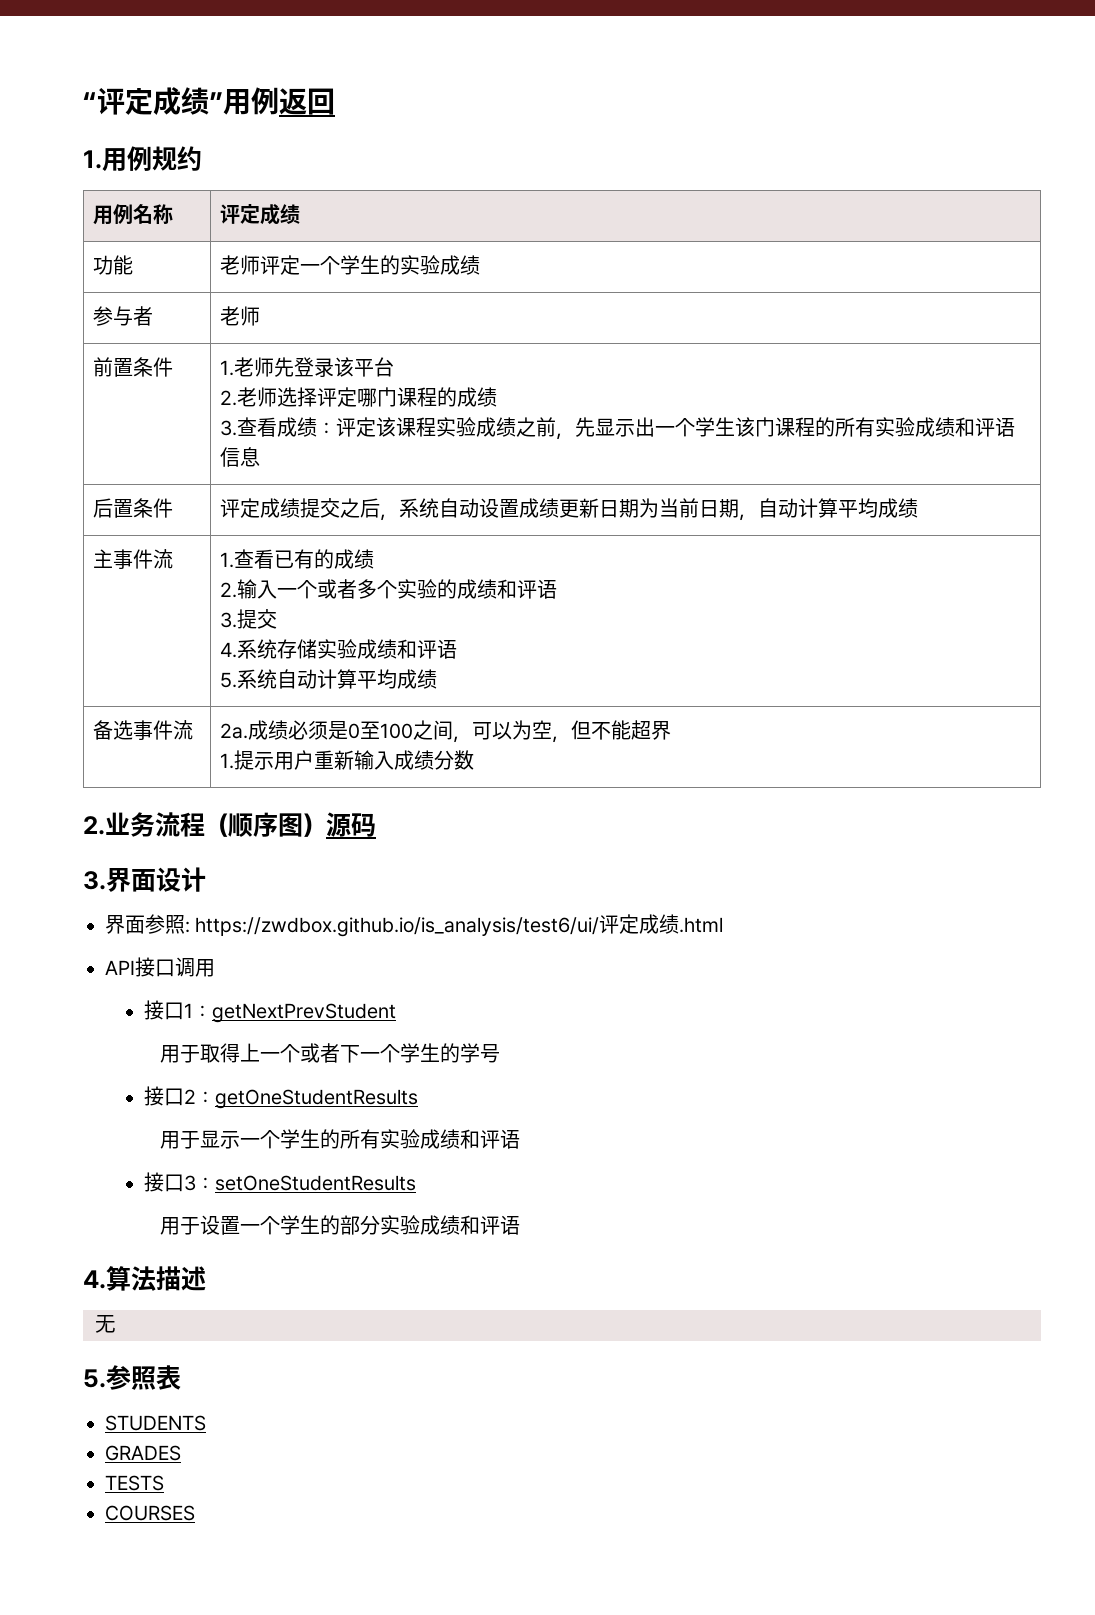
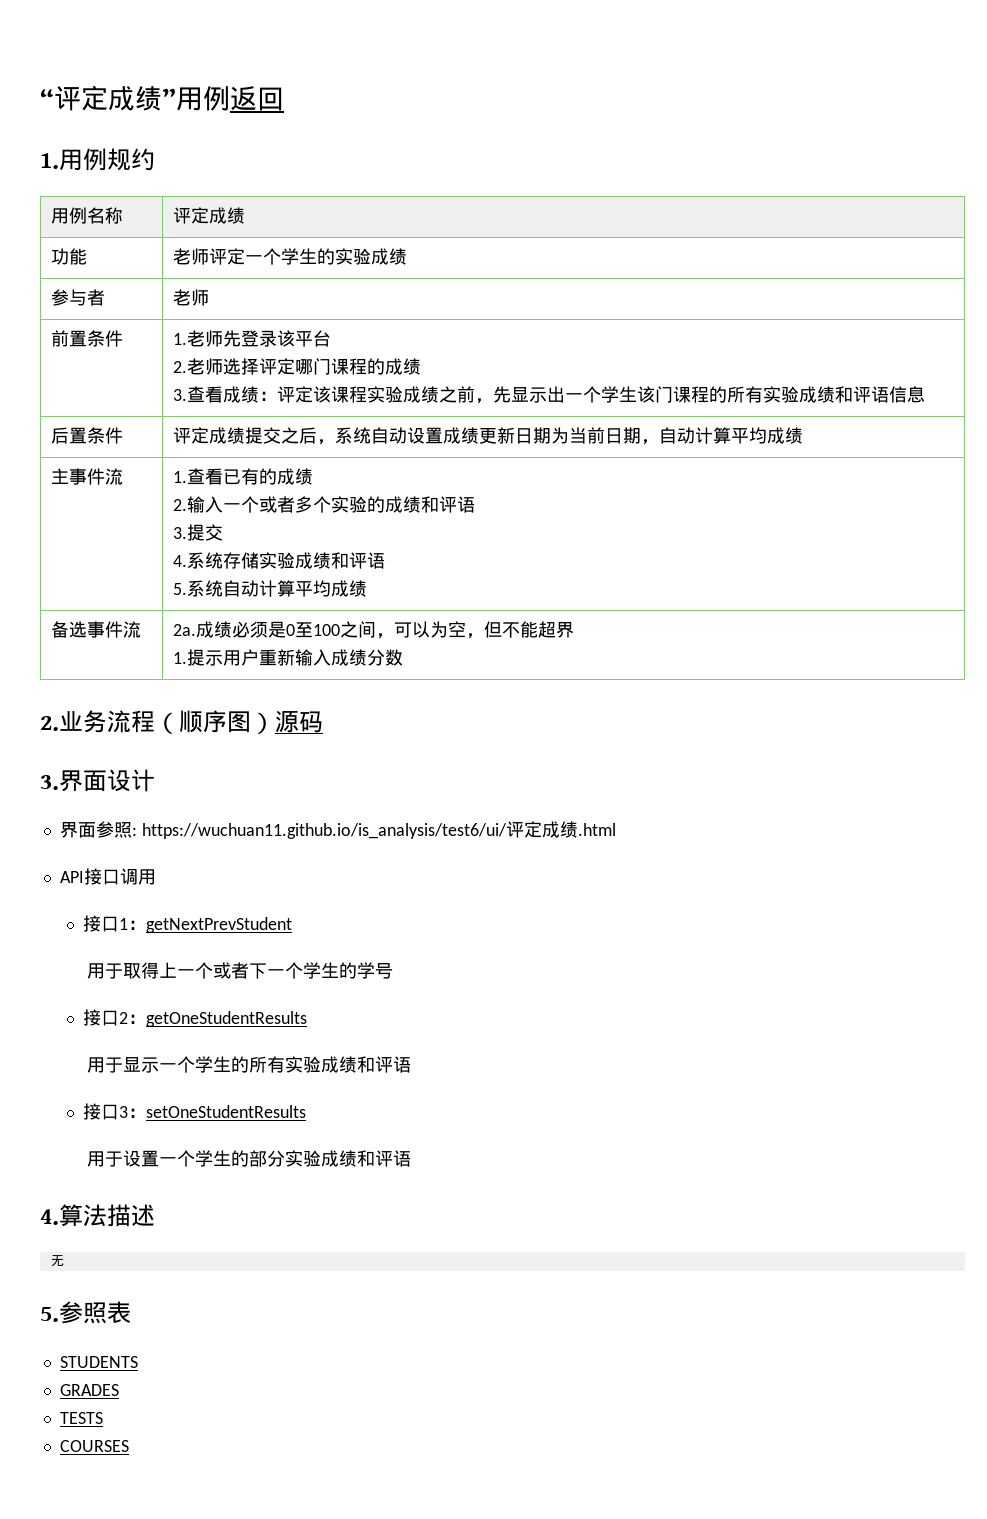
- 界面参照: https://zwdbox.github.io/is_analysis/test6/ui/评定成绩.html
+ 界面参照: https://wuchuan11.github.io/is_analysis/test6/ui/评定成绩.html

